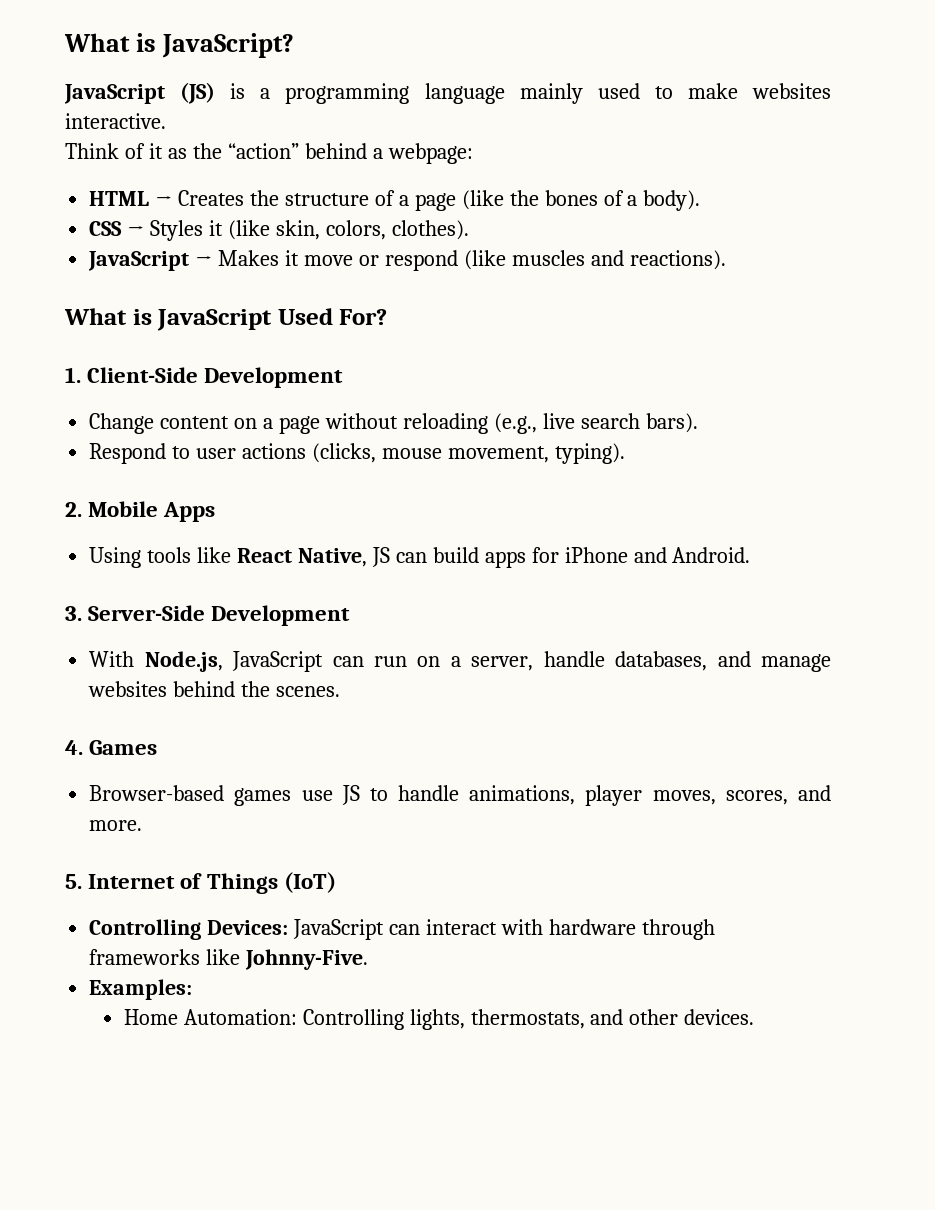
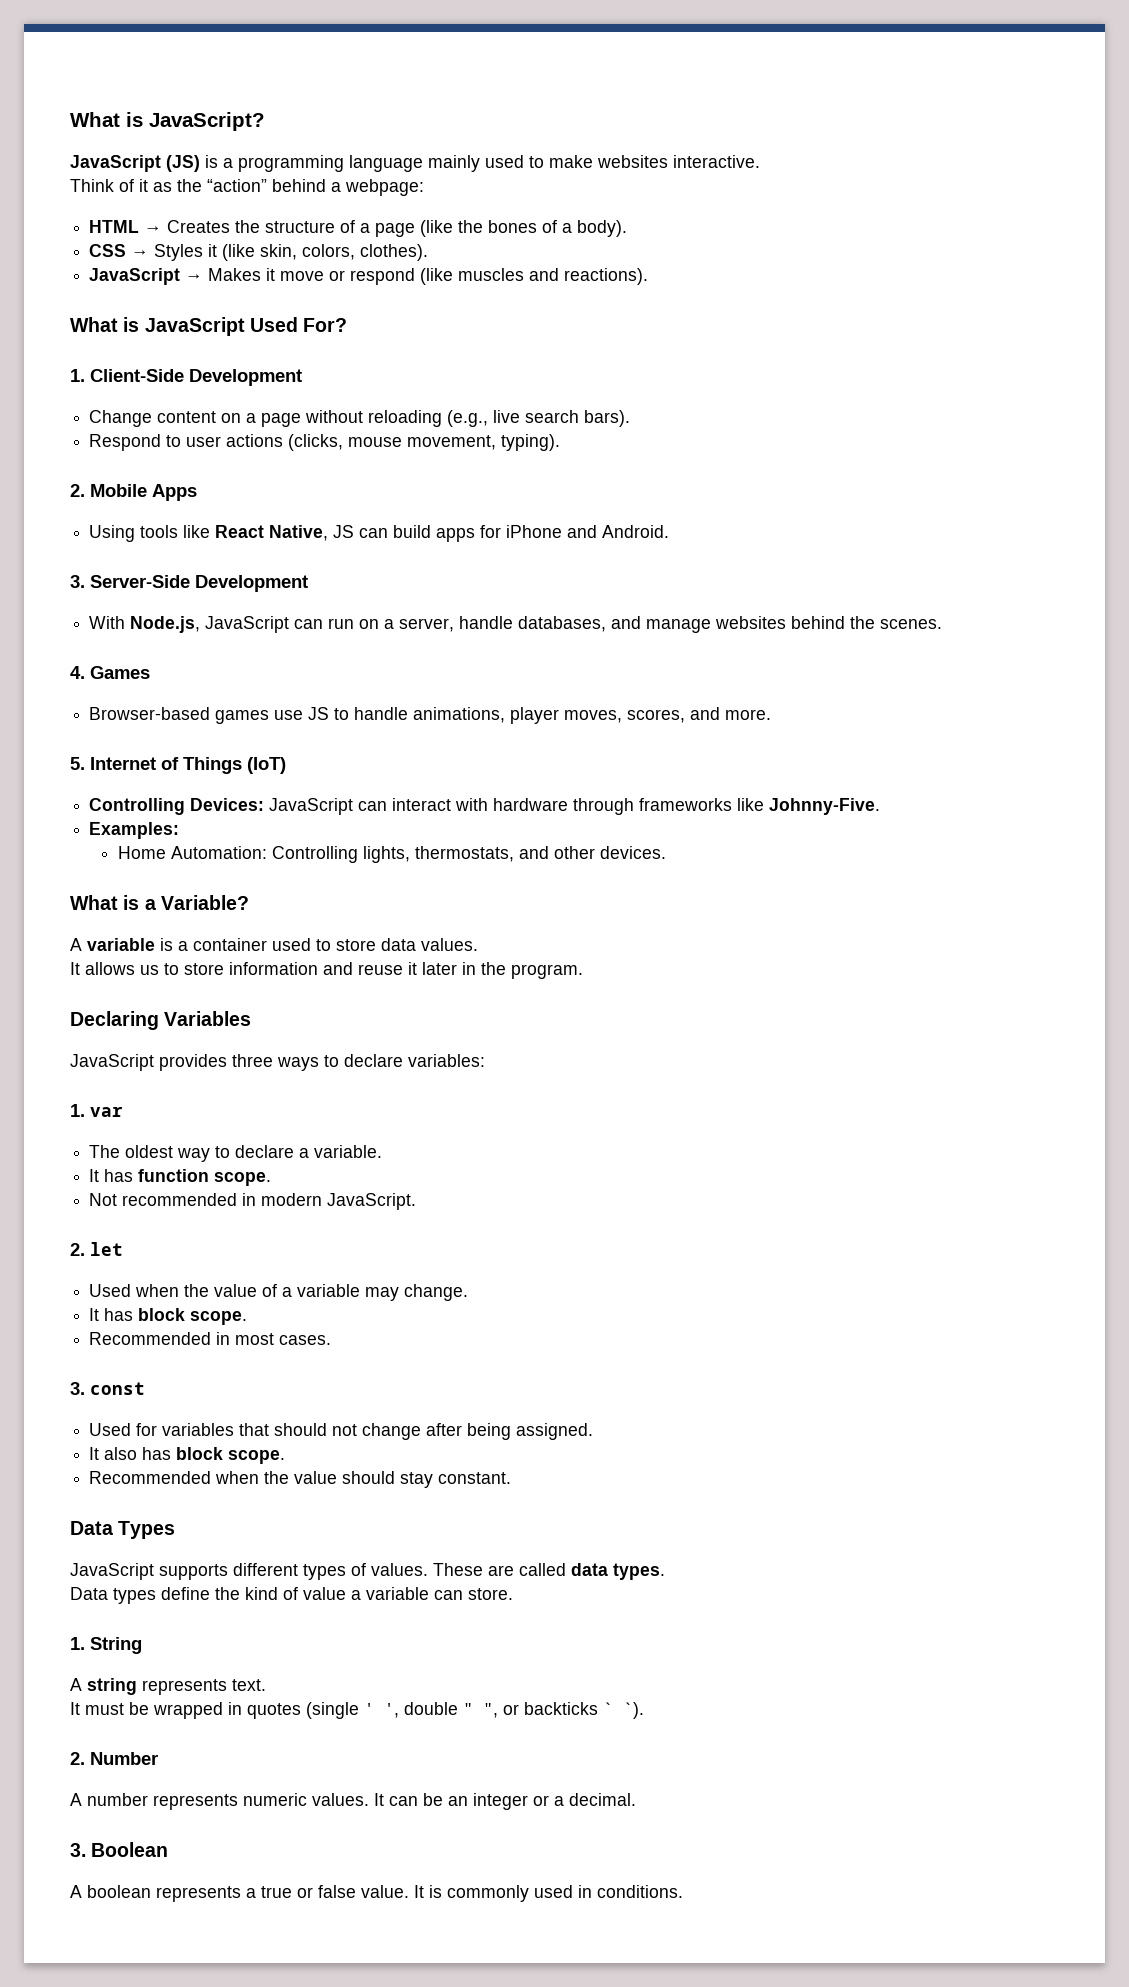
+ What is a Variable?
+ A variable is a container used to store data values.
+ It allows us to store information and reuse it later in the program.
+ Declaring Variables
+ JavaScript provides three ways to declare variables:
+ 1. var
+ The oldest way to declare a variable.
+ It has function scope.
+ Not recommended in modern JavaScript.
+ 2. let
+ Used when the value of a variable may change.
+ It has block scope.
+ Recommended in most cases.
+ 3. const
+ Used for variables that should not change after being assigned.
+ It also has block scope.
+ Recommended when the value should stay constant.
+ Data Types
+ JavaScript supports different types of values. These are called data types.
+ Data types define the kind of value a variable can store.
+ 1. String
+ A string represents text.
+ It must be wrapped in quotes (single ' ', double " ", or backticks ` `).
+ 2. Number
+ A number represents numeric values. It can be an integer or a decimal.
+ 3. Boolean
+ A boolean represents a true or false value. It is commonly used in conditions.

